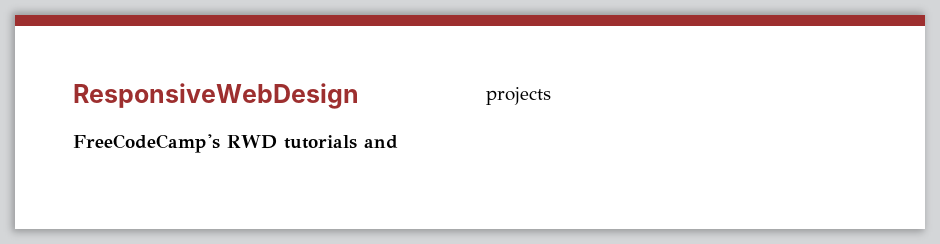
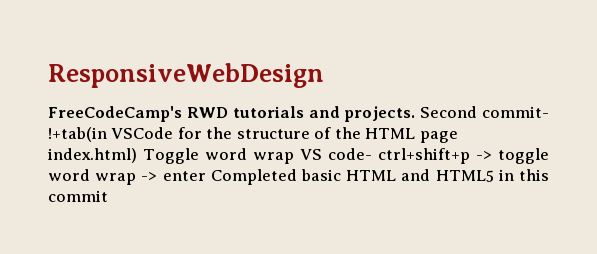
- FreeCodeCamp's RWD tutorials and projects
+ FreeCodeCamp's RWD tutorials and projects. Second commit- !+tab(in VSCode for the structure of the HTML page index.html) Toggle word wrap VS code- ctrl+shift+p -> toggle word wrap -> enter Completed basic HTML and HTML5 in this commit

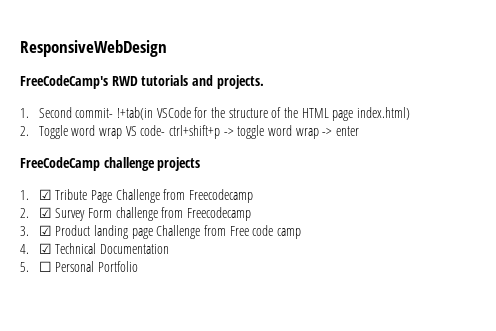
- FreeCodeCamp's RWD tutorials and projects. Second commit- !+tab(in VSCode for the structure of the HTML page index.html) Toggle word wrap VS code- ctrl+shift+p -> toggle word wrap -> enter Completed basic HTML and HTML5 in this commit
+ FreeCodeCamp's RWD tutorials and projects.
+ 1. Second commit- !+tab(in VSCode for the structure of the HTML page index.html)
+ 2. Toggle word wrap VS code- ctrl+shift+p -> toggle word wrap -> enter
+ FreeCodeCamp challenge projects
+ 1. ☑ Tribute Page Challenge from Freecodecamp
+ 2. ☑ Survey Form challenge from Freecodecamp
+ 3. ☑ Product landing page Challenge from Free code camp
+ 4. ☑ Technical Documentation
+ 5. ☐ Personal Portfolio

